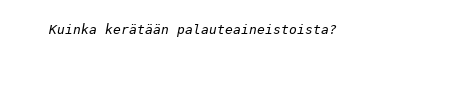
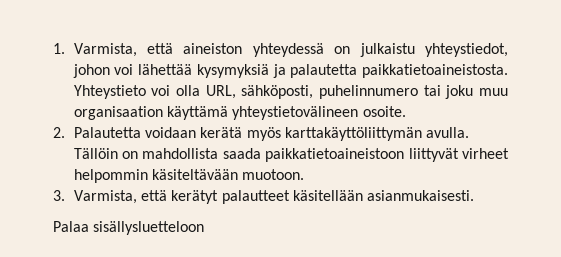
- Kuinka kerätään palauteaineistoista?
+ 1. Varmista, että aineiston yhteydessä on julkaistu yhteystiedot, johon voi lähettää kysymyksiä ja palautetta paikkatietoaineistosta. Yhteystieto voi olla URL, sähköposti, puhelinnumero tai joku muu organisaation käyttämä yhteystietovälineen osoite.
+ 2. Palautetta voidaan kerätä myös karttakäyttöliittymän avulla. Tällöin on mahdollista saada paikkatietoaineistoon liittyvät virheet helpommin käsiteltävään muotoon.
+ 3. Varmista, että kerätyt palautteet käsitellään asianmukaisesti.
+ Palaa sisällysluetteloon

